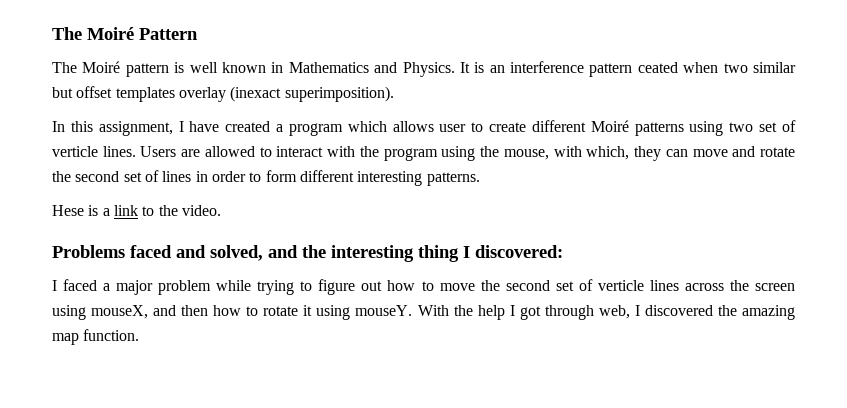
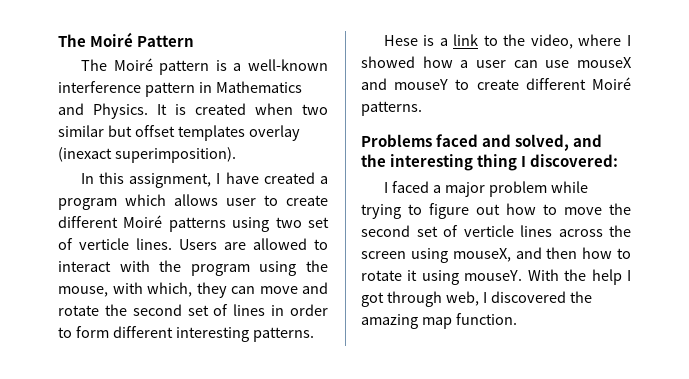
- The Moiré pattern is well known in Mathematics and Physics.
+ The Moiré pattern is a well-known interference pattern in Mathematics and Physics.
- It is an interference pattern ceated when two similar but offset templates overlay (inexact superimposition).
+ It is created when two similar but offset templates overlay (inexact superimposition).
- Hese is a link to the video.
+ Hese is a link to the video, where I showed how a user can use mouseX and mouseY to create different Moiré patterns.

